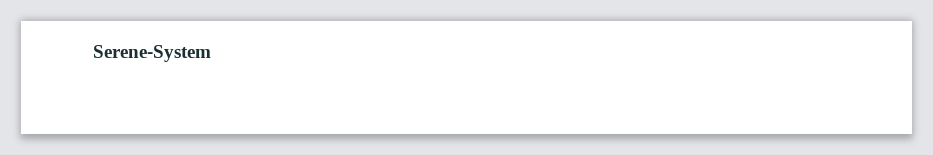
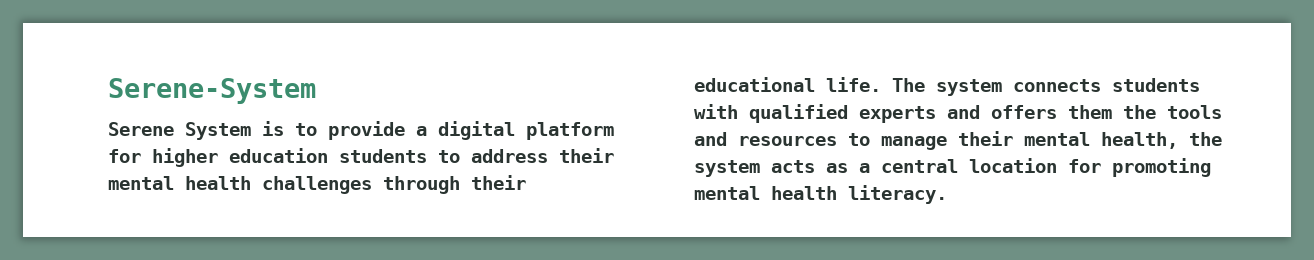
+ Serene System is to provide a digital platform for higher education students to address their mental health challenges through their educational life. The system connects students with qualified experts and offers them the tools and resources to manage their mental health, the system acts as a central location for promoting mental health literacy.

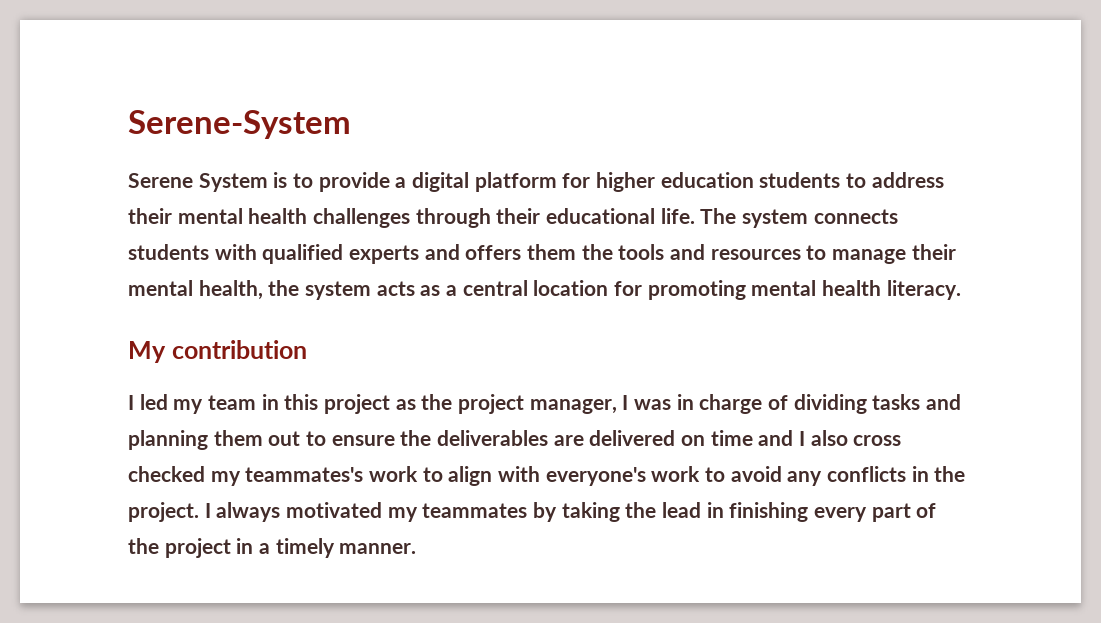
+ My contribution
+ I led my team in this project as the project manager, I was in charge of dividing tasks and planning them out to ensure the deliverables are delivered on time and I also cross checked my teammates's work to align with everyone's work to avoid any conflicts in the project. I always motivated my teammates by taking the lead in finishing every part of the project in a timely manner.

